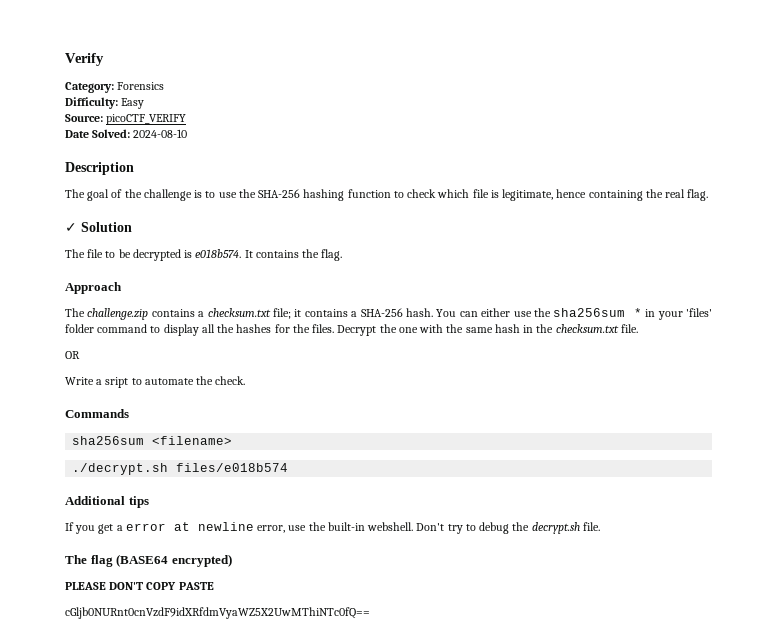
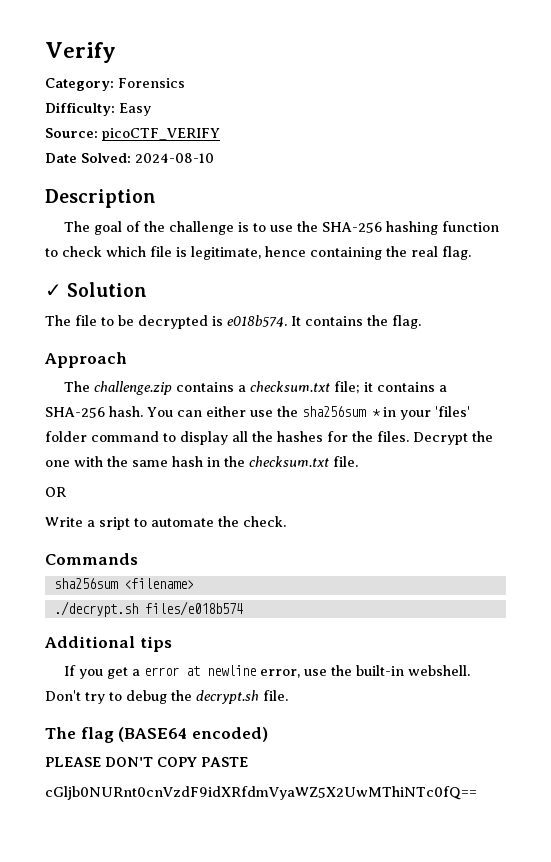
- The flag (BASE64 encrypted)
+ The flag (BASE64 encoded)

